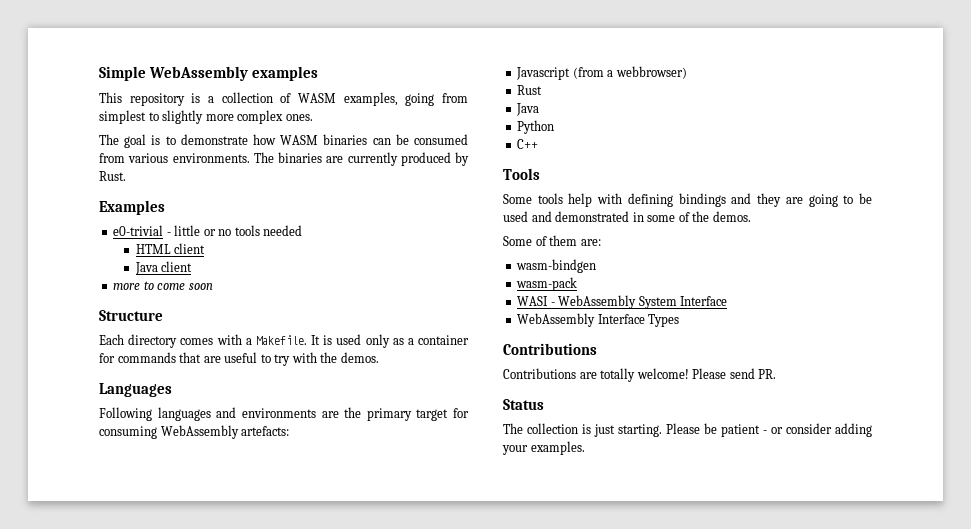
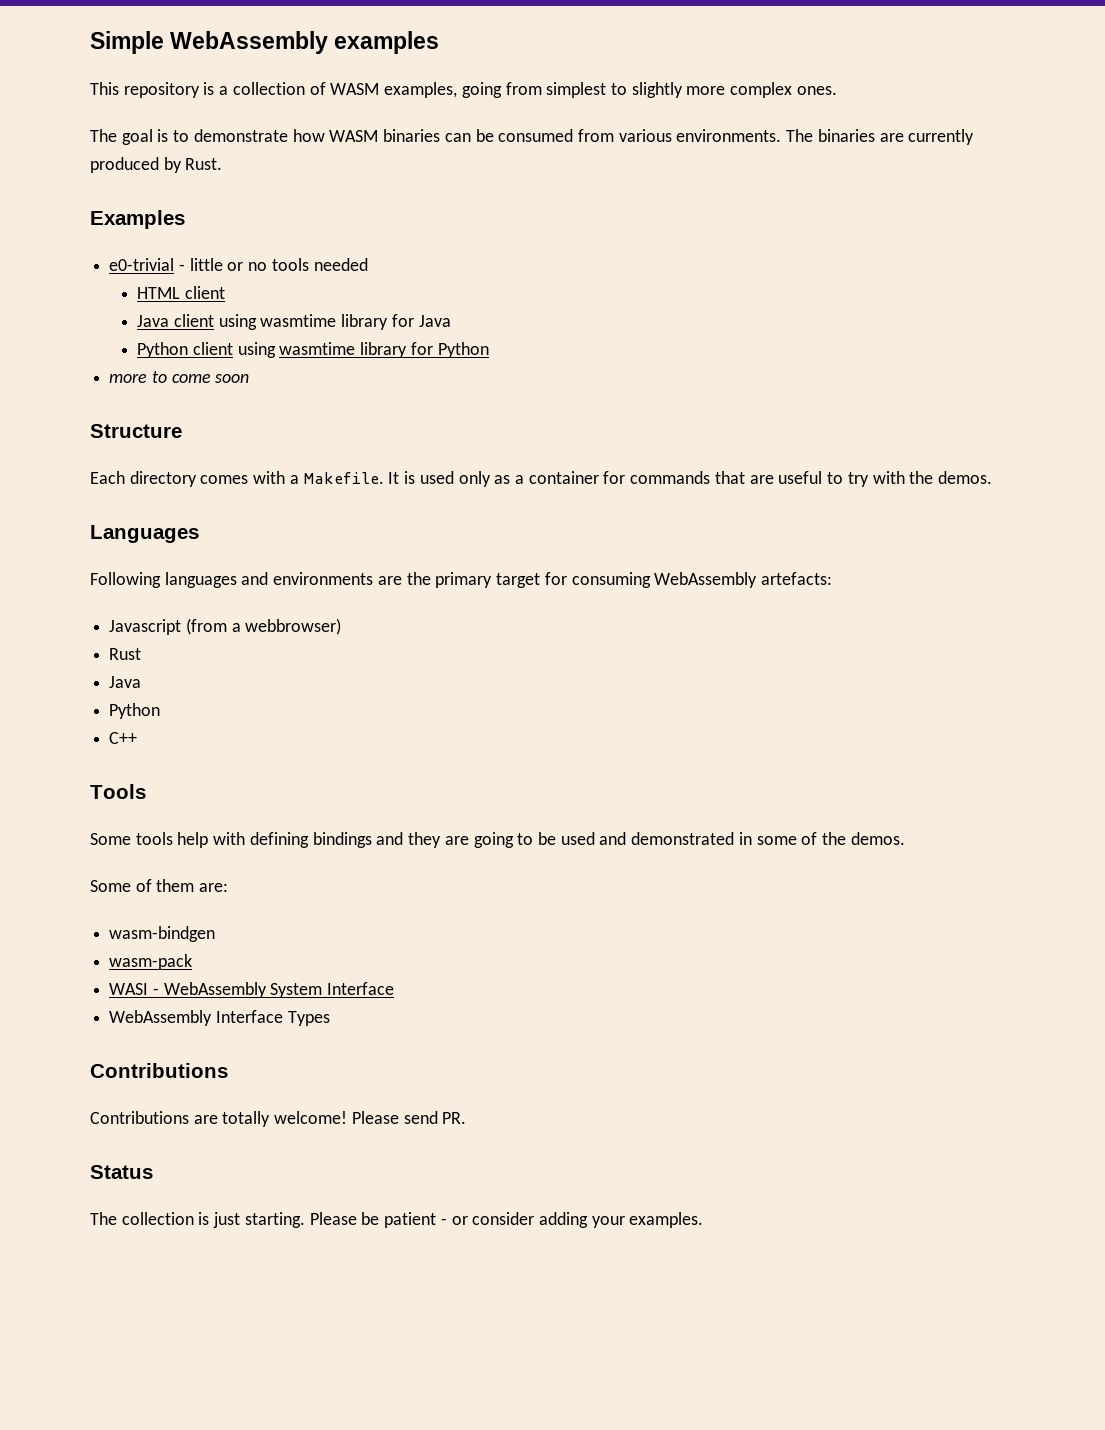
- Java client
+ Java client using wasmtime library for Java
+ Python client using wasmtime library for Python

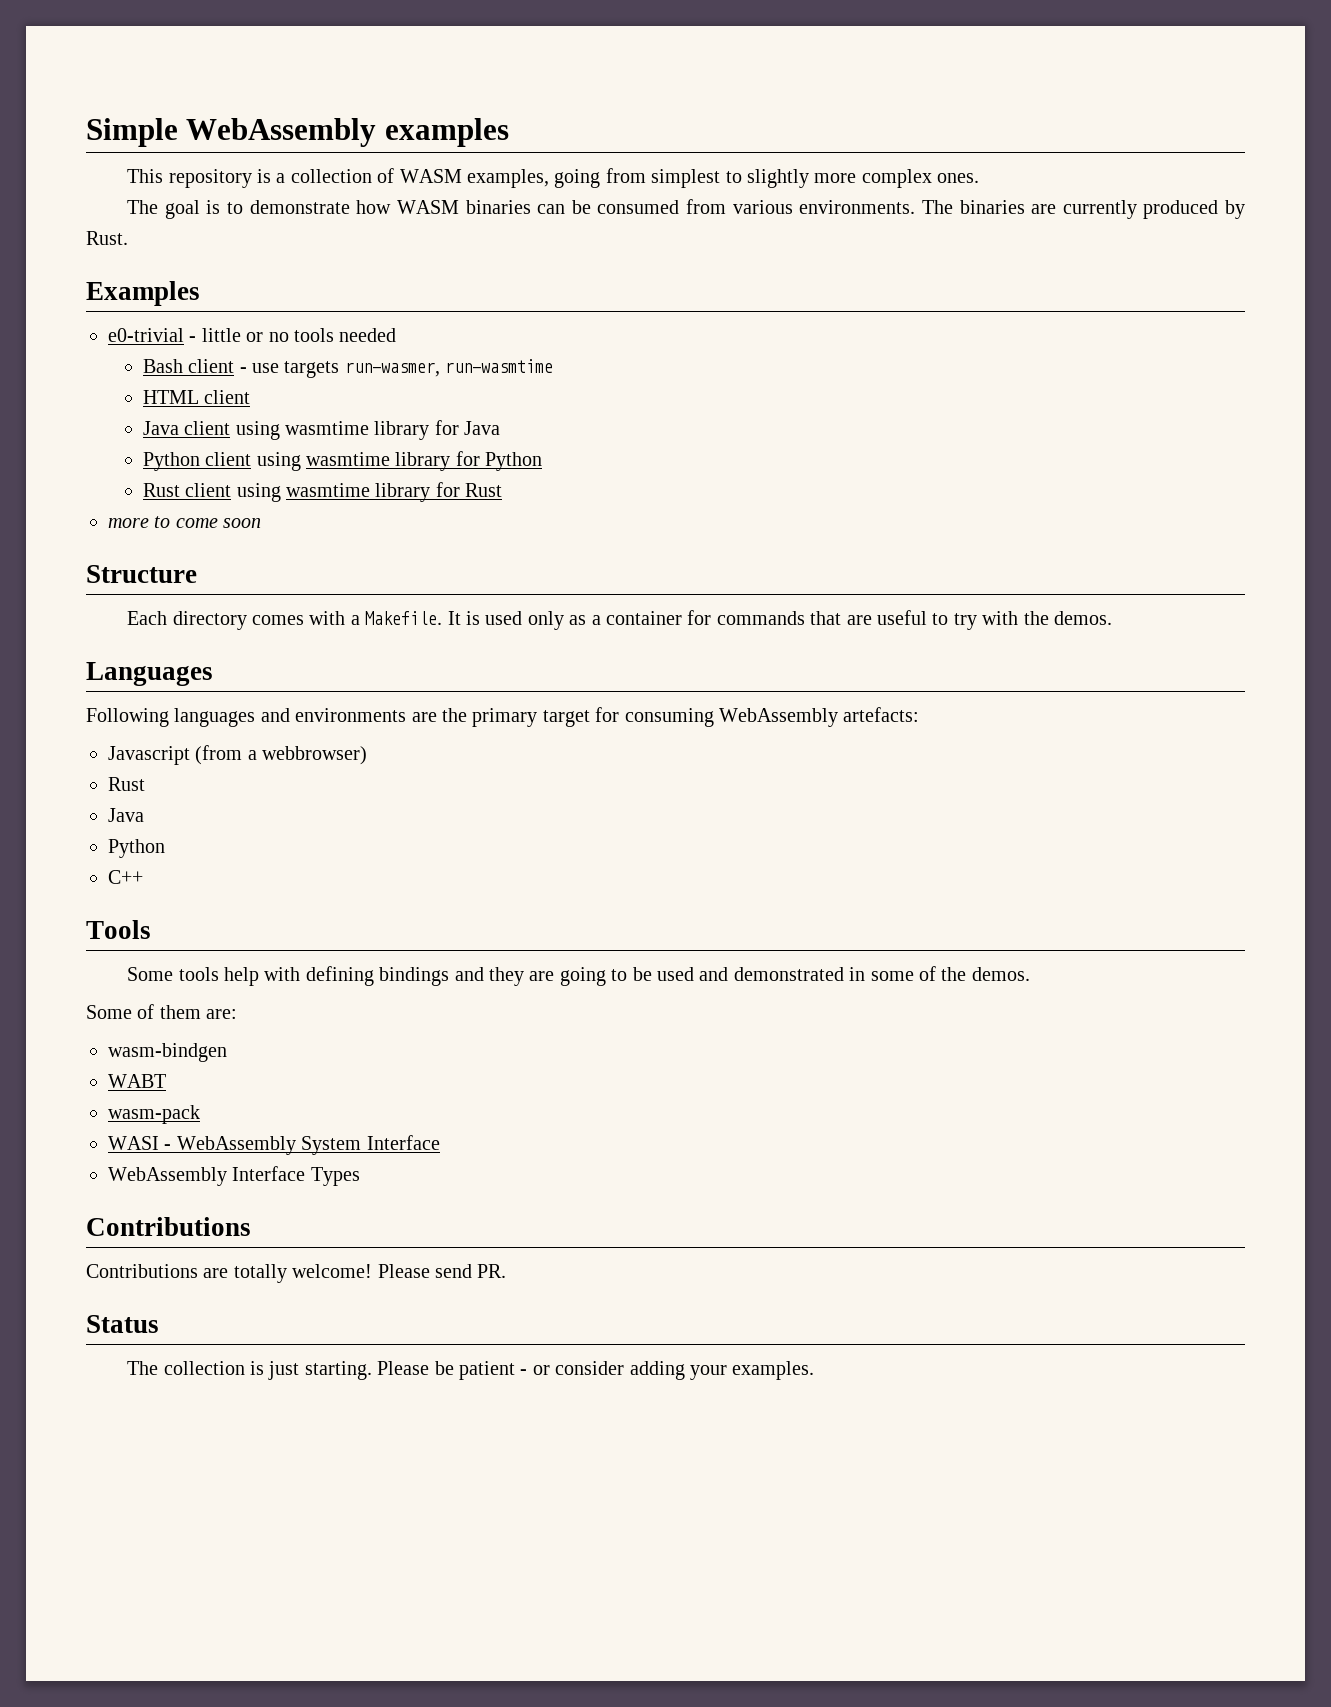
+ Bash client - use targets run-wasmer, run-wasmtime
+ Rust client using wasmtime library for Rust
+ WABT

